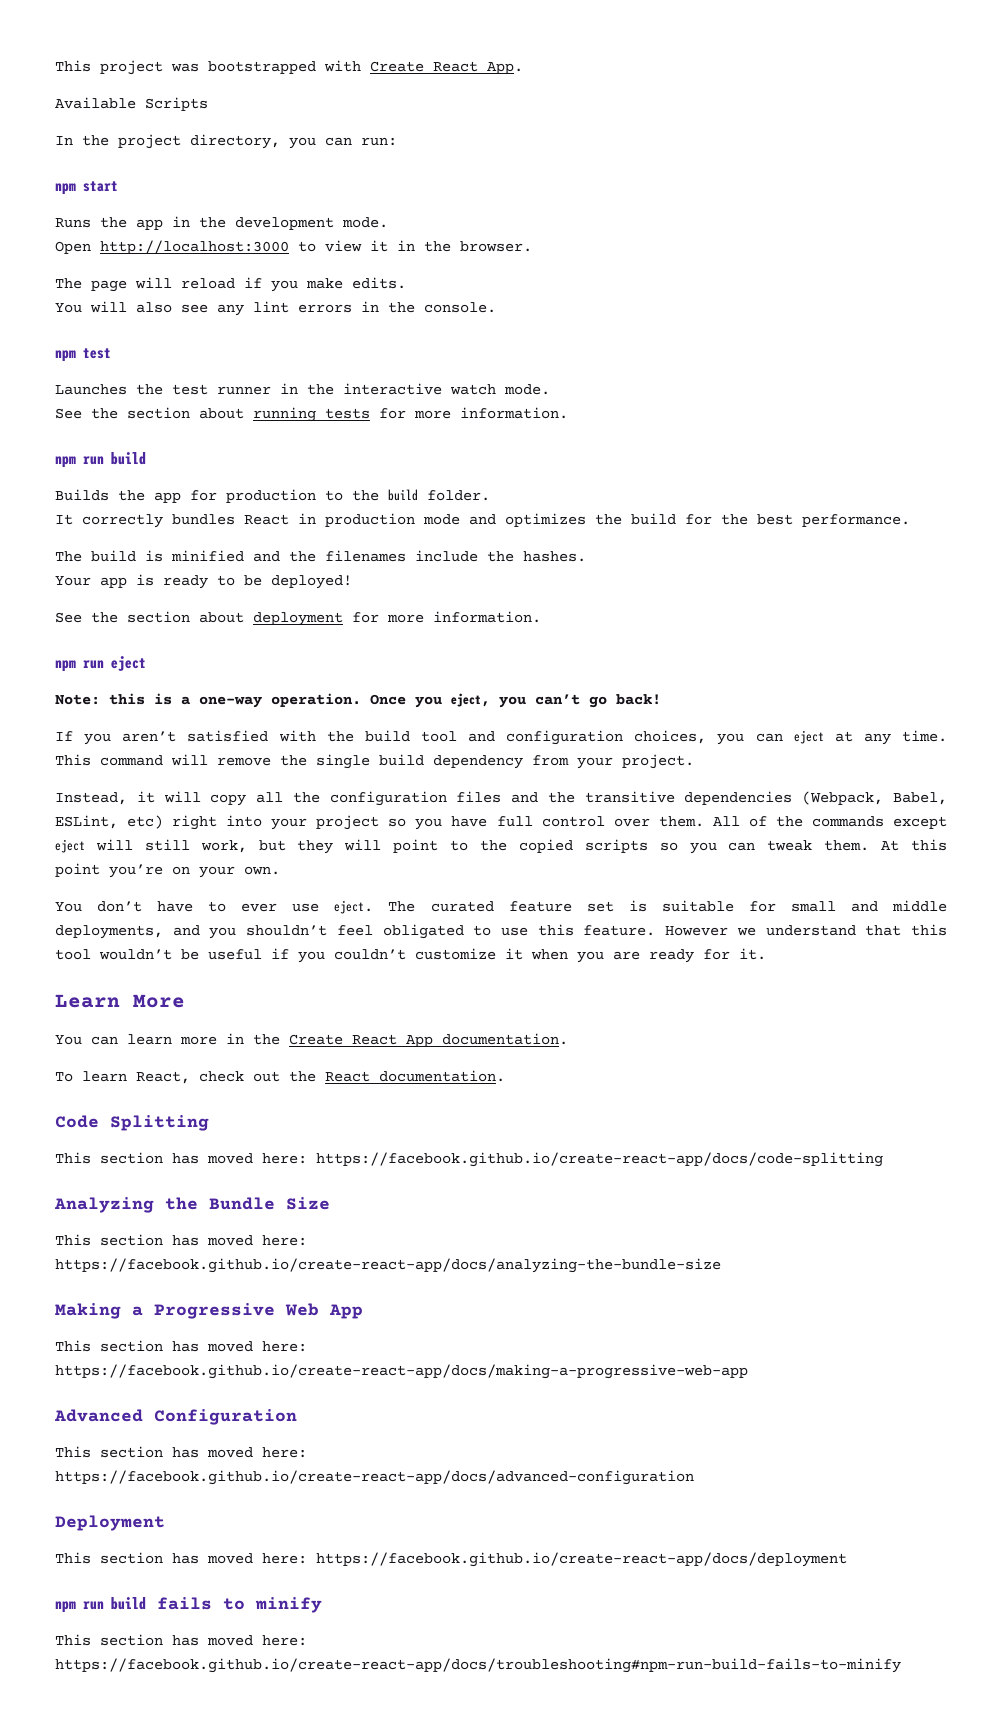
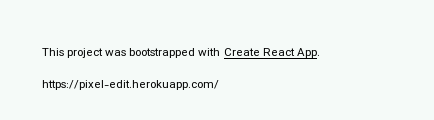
- Available Scripts
- In the project directory, you can run:
- npm start
- Runs the app in the development mode.
- Open http://localhost:3000 to view it in the browser.
- The page will reload if you make edits.
- You will also see any lint errors in the console.
- npm test
- Launches the test runner in the interactive watch mode.
- See the section about running tests for more information.
- npm run build
- Builds the app for production to the build folder.
- It correctly bundles React in production mode and optimizes the build for the best performance.
- The build is minified and the filenames include the hashes.
- Your app is ready to be deployed!
- See the section about deployment for more information.
- npm run eject
- Note: this is a one-way operation. Once you eject, you can’t go back!
- If you aren’t satisfied with the build tool and configuration choices, you can eject at any time. This command will remove the single build dependency from your project.
- Instead, it will copy all the configuration files and the transitive dependencies (Webpack, Babel, ESLint, etc) right into your project so you have full control over them. All of the commands except eject will still work, but they will point to the copied scripts so you can tweak them. At this point you’re on your own.
- You don’t have to ever use eject. The curated feature set is suitable for small and middle deployments, and you shouldn’t feel obligated to use this feature. However we understand that this tool wouldn’t be useful if you couldn’t customize it when you are ready for it.
- Learn More
- You can learn more in the Create React App documentation.
- To learn React, check out the React documentation.
- Code Splitting
- This section has moved here: https://facebook.github.io/create-react-app/docs/code-splitting
- Analyzing the Bundle Size
- This section has moved here: https://facebook.github.io/create-react-app/docs/analyzing-the-bundle-size
- Making a Progressive Web App
- This section has moved here: https://facebook.github.io/create-react-app/docs/making-a-progressive-web-app
- Advanced Configuration
- This section has moved here: https://facebook.github.io/create-react-app/docs/advanced-configuration
- Deployment
- This section has moved here: https://facebook.github.io/create-react-app/docs/deployment
- npm run build fails to minify
- This section has moved here: https://facebook.github.io/create-react-app/docs/troubleshooting#npm-run-build-fails-to-minify
+ https://pixel-edit.herokuapp.com/

